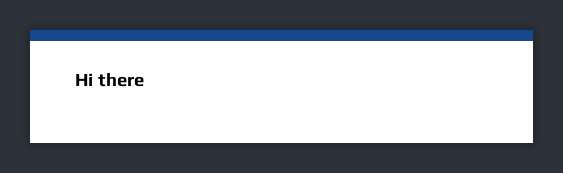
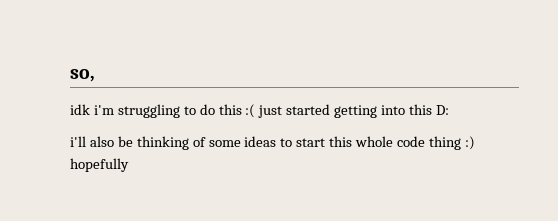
- Hi there
+ so,
+ idk i'm struggling to do this :( just started getting into this D:
+ i'll also be thinking of some ideas to start this whole code thing :) hopefully

